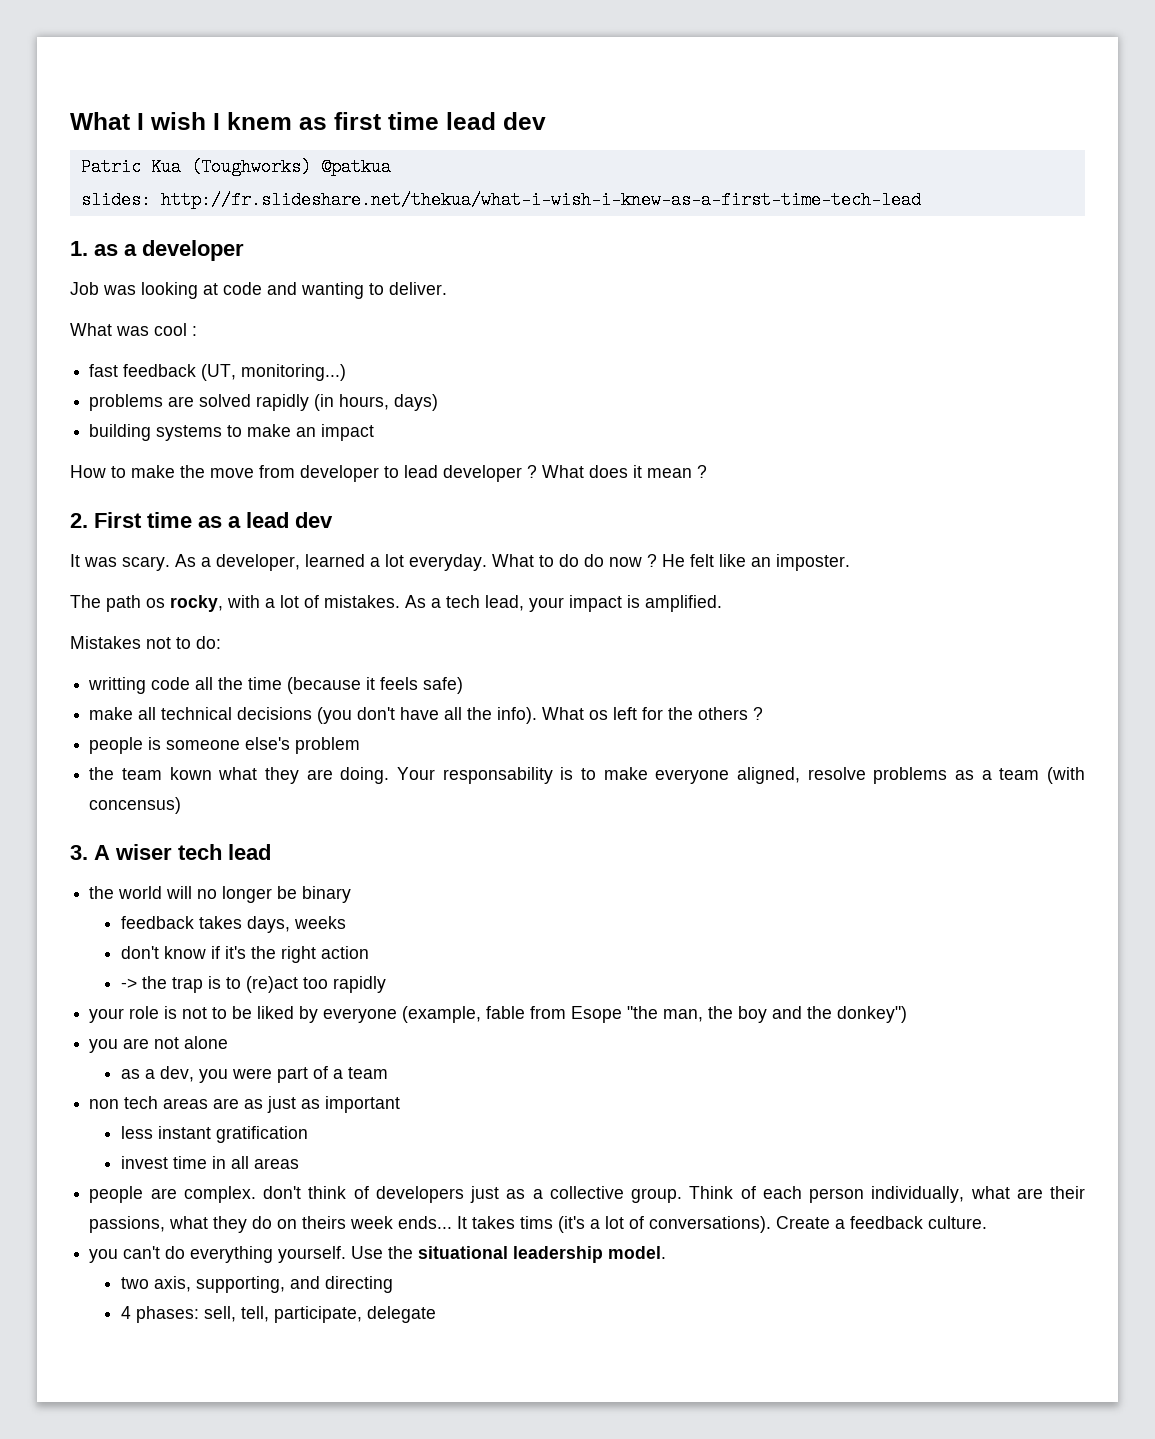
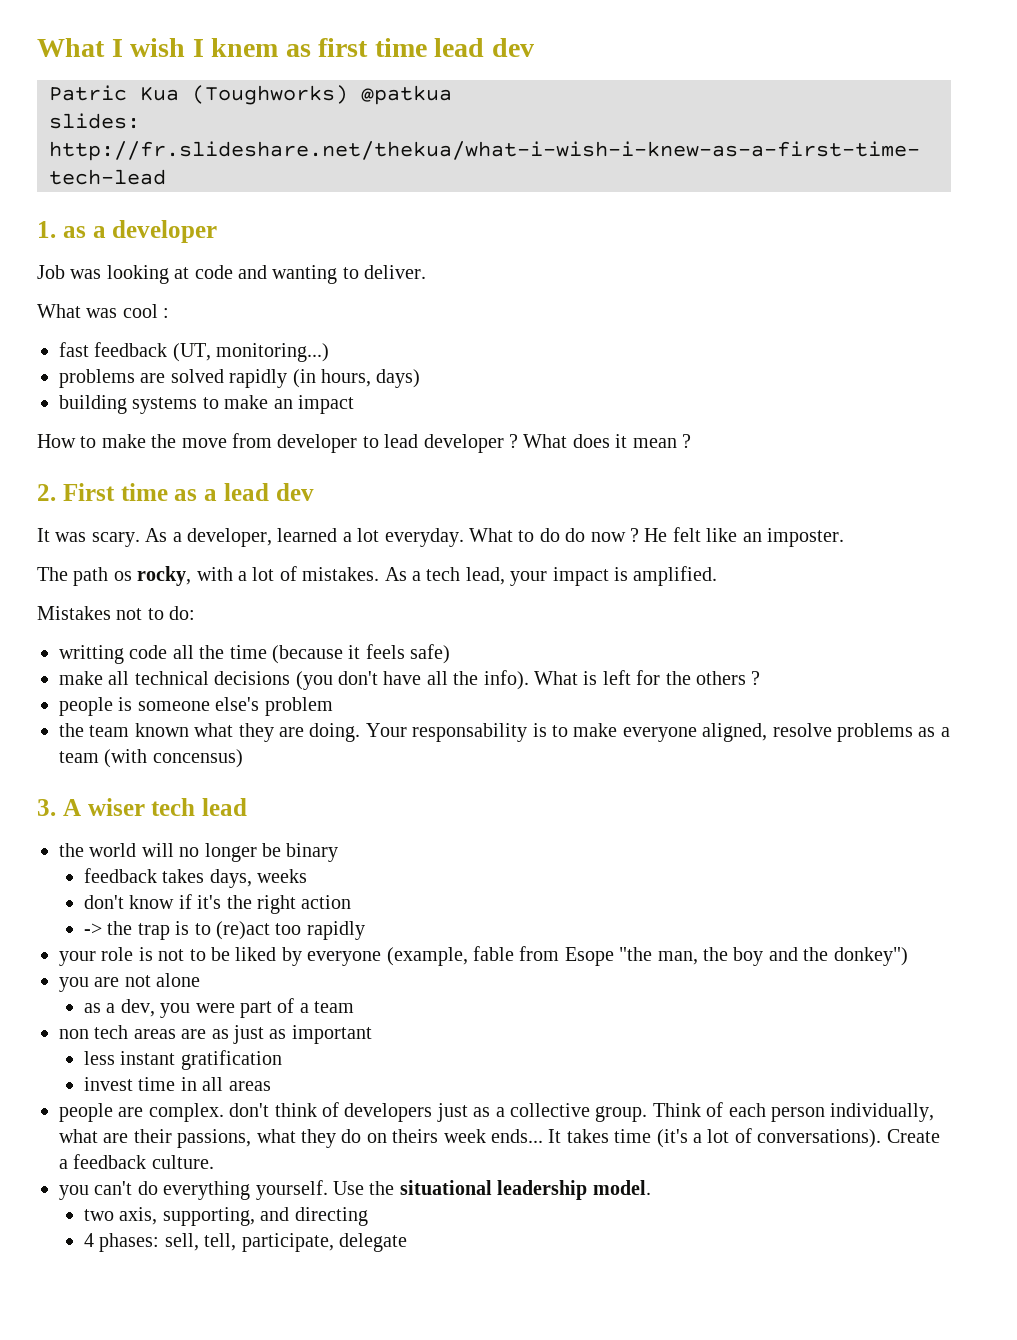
- What os left for the others ?
+ What is left for the others ?
- the team kown what they are doing.
+ the team known what they are doing.
- It takes tims (it's a lot of conversations).
+ It takes time (it's a lot of conversations).

